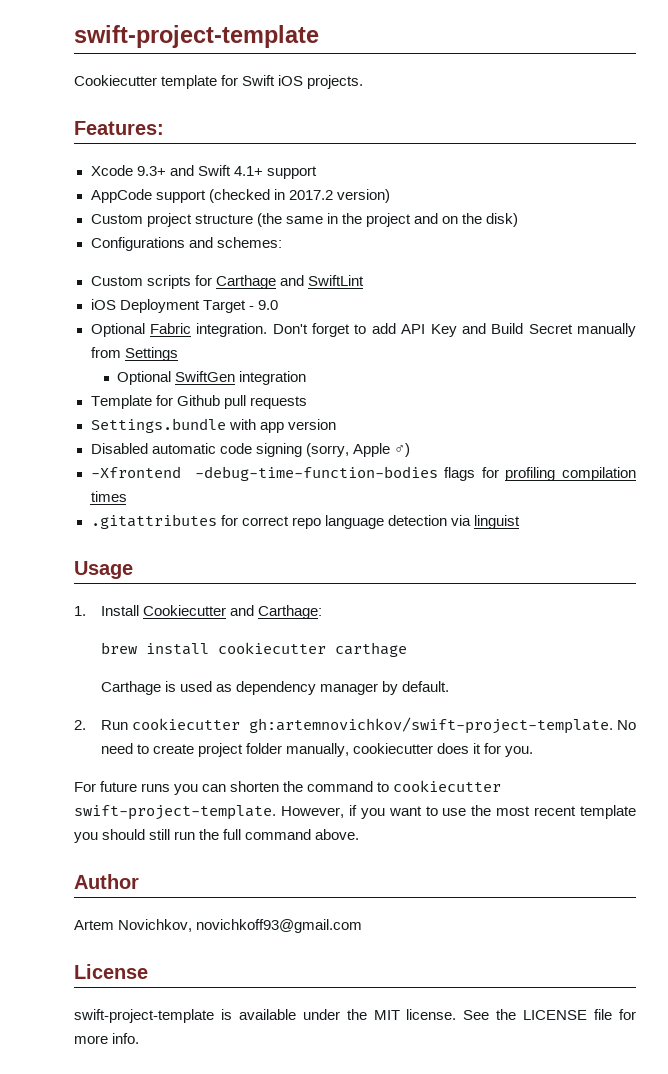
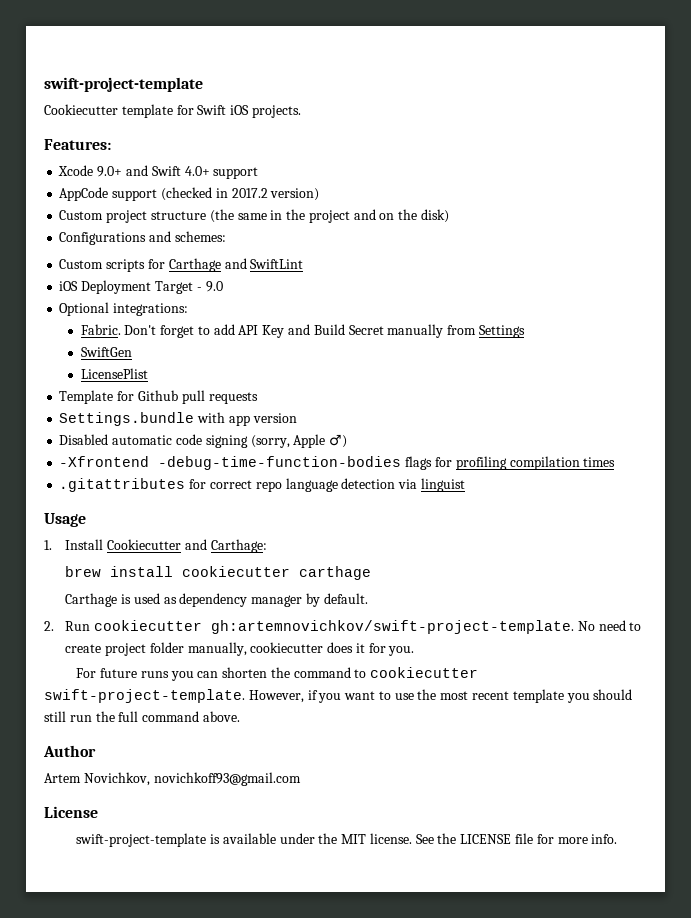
- Xcode 9.3+ and Swift 4.1+ support
+ Xcode 9.0+ and Swift 4.0+ support
- Optional Fabric integration.
+ Optional integrations:
+ Fabric.
- Optional SwiftGen integration
+ SwiftGen
+ LicensePlist

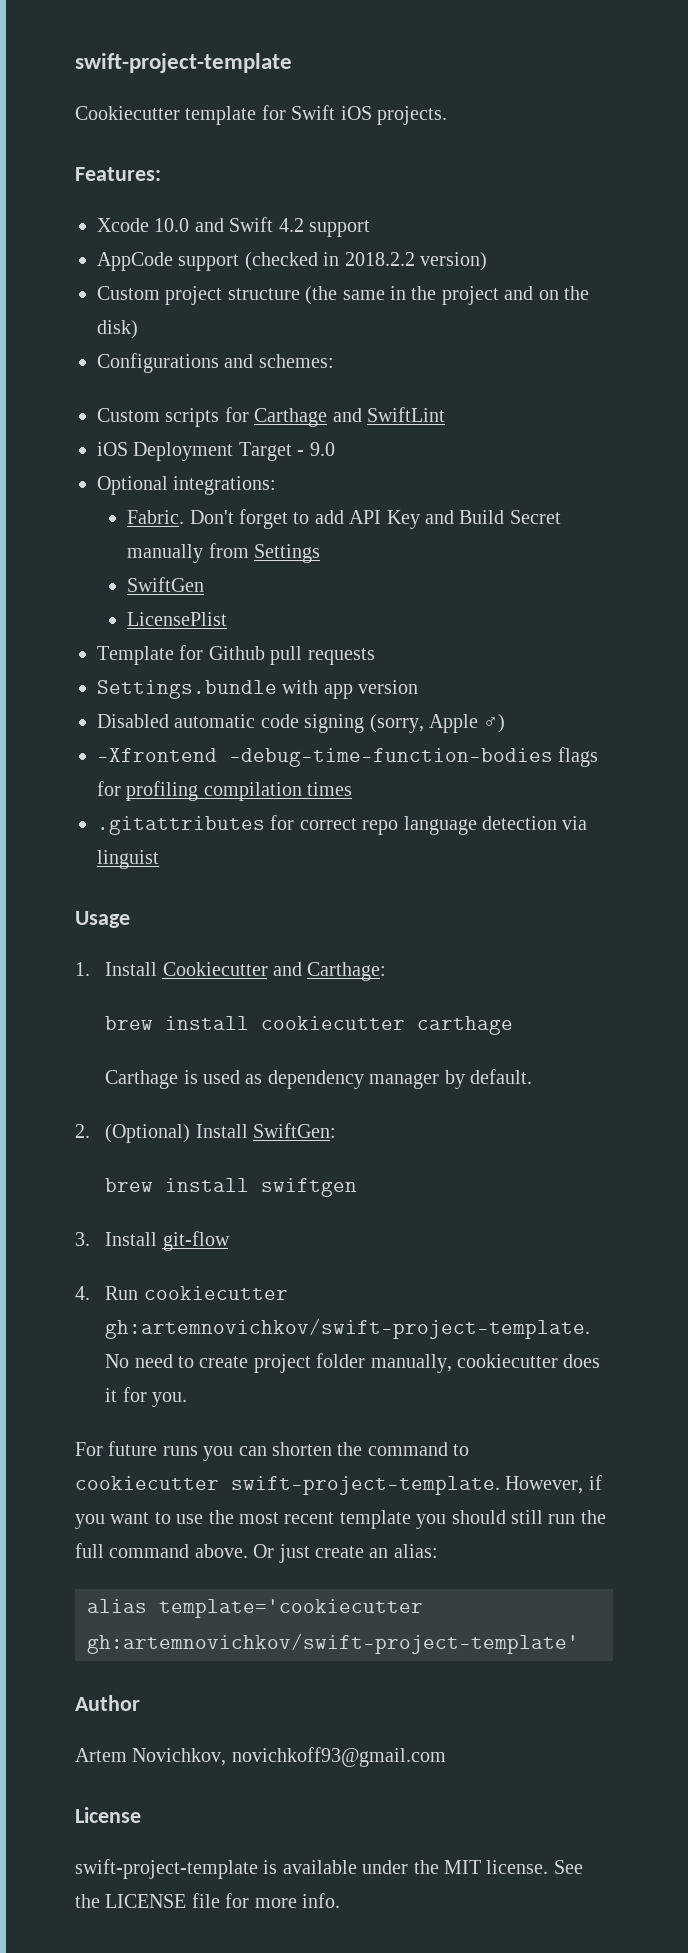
- Xcode 9.0+ and Swift 4.0+ support
+ Xcode 10.0 and Swift 4.2 support
- AppCode support (checked in 2017.2 version)
+ AppCode support (checked in 2018.2.2 version)
- 2. Run cookiecutter gh:artemnovichkov/swift-project-template.
+ 2. (Optional) Install SwiftGen:
+ brew install swiftgen
+ 3. Install git-flow
+ 4. Run cookiecutter gh:artemnovichkov/swift-project-template.
+ Or just create an alias:
+ alias template='cookiecutter gh:artemnovichkov/swift-project-template'

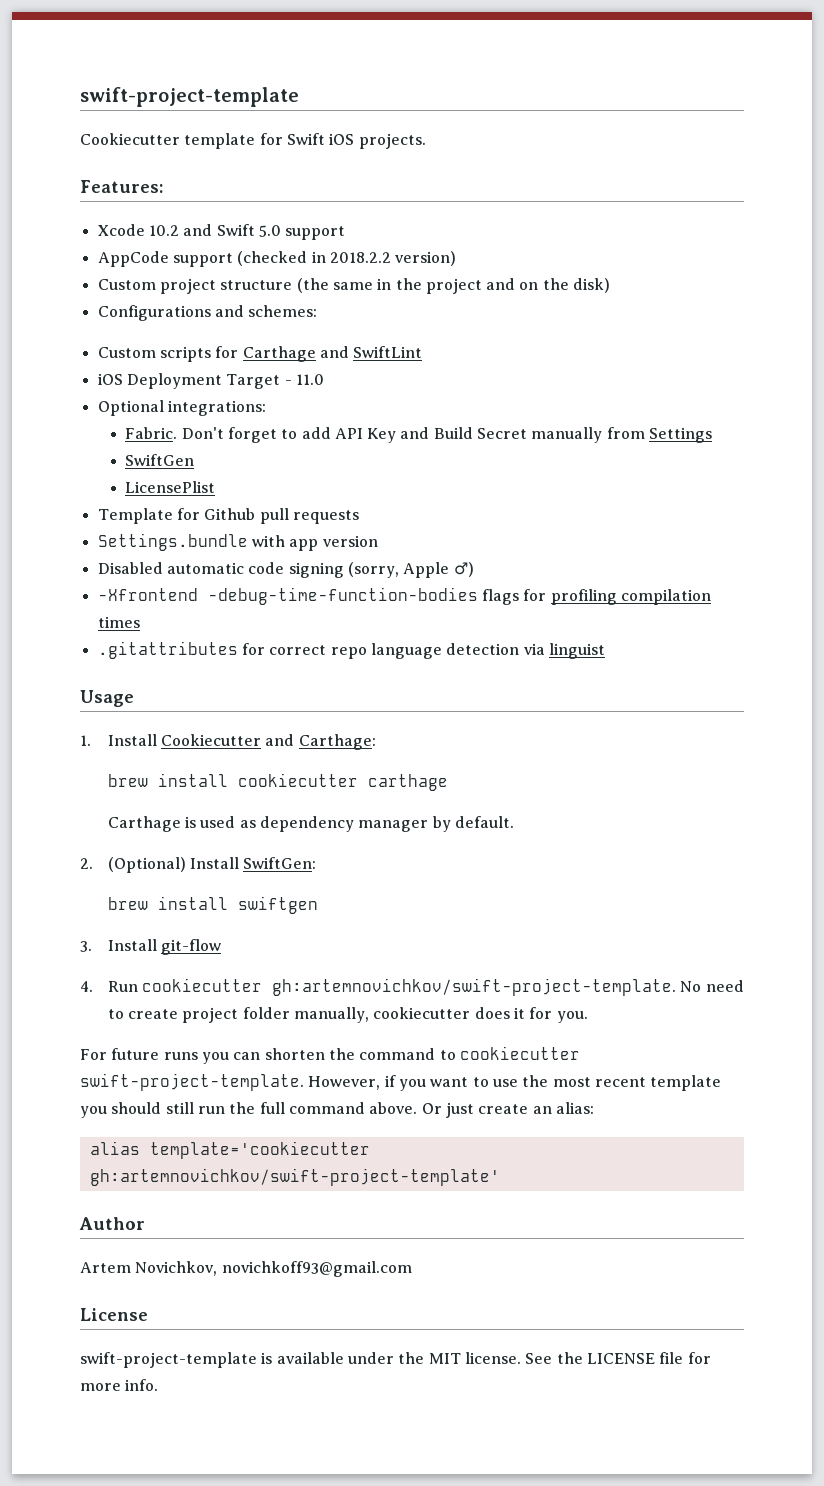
- Xcode 10.0 and Swift 4.2 support
+ Xcode 10.2 and Swift 5.0 support
- iOS Deployment Target - 9.0
+ iOS Deployment Target - 11.0

